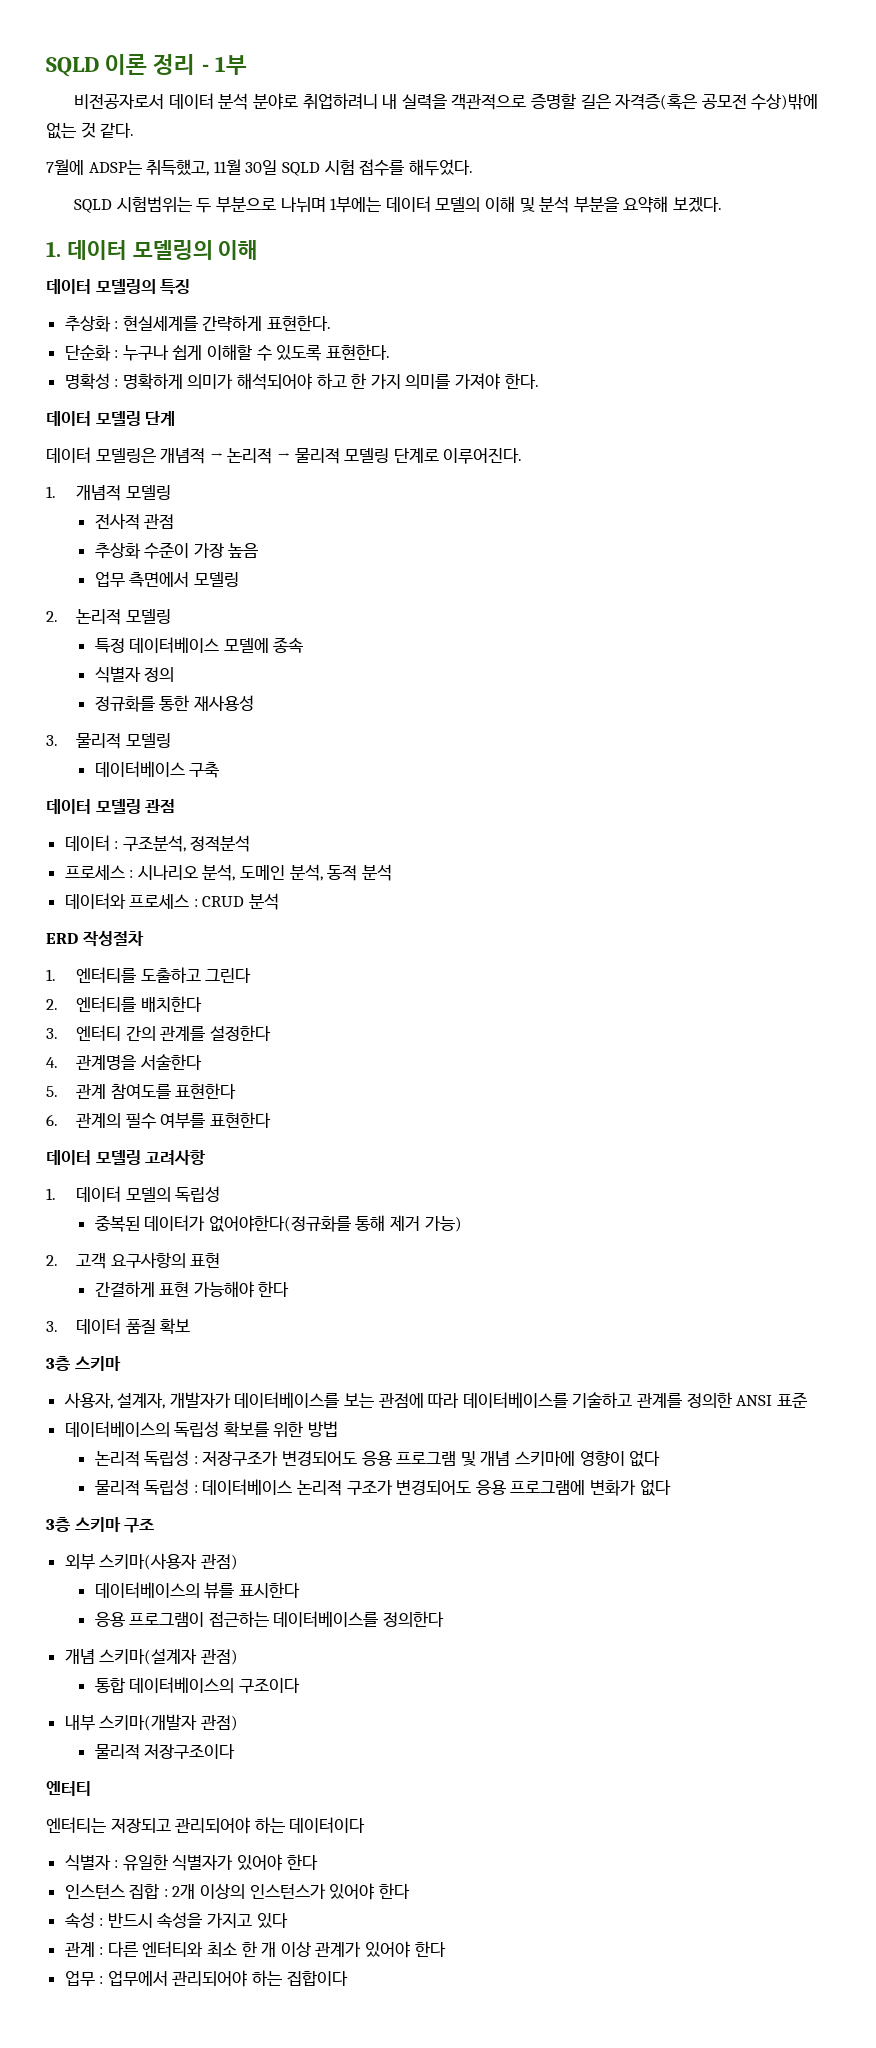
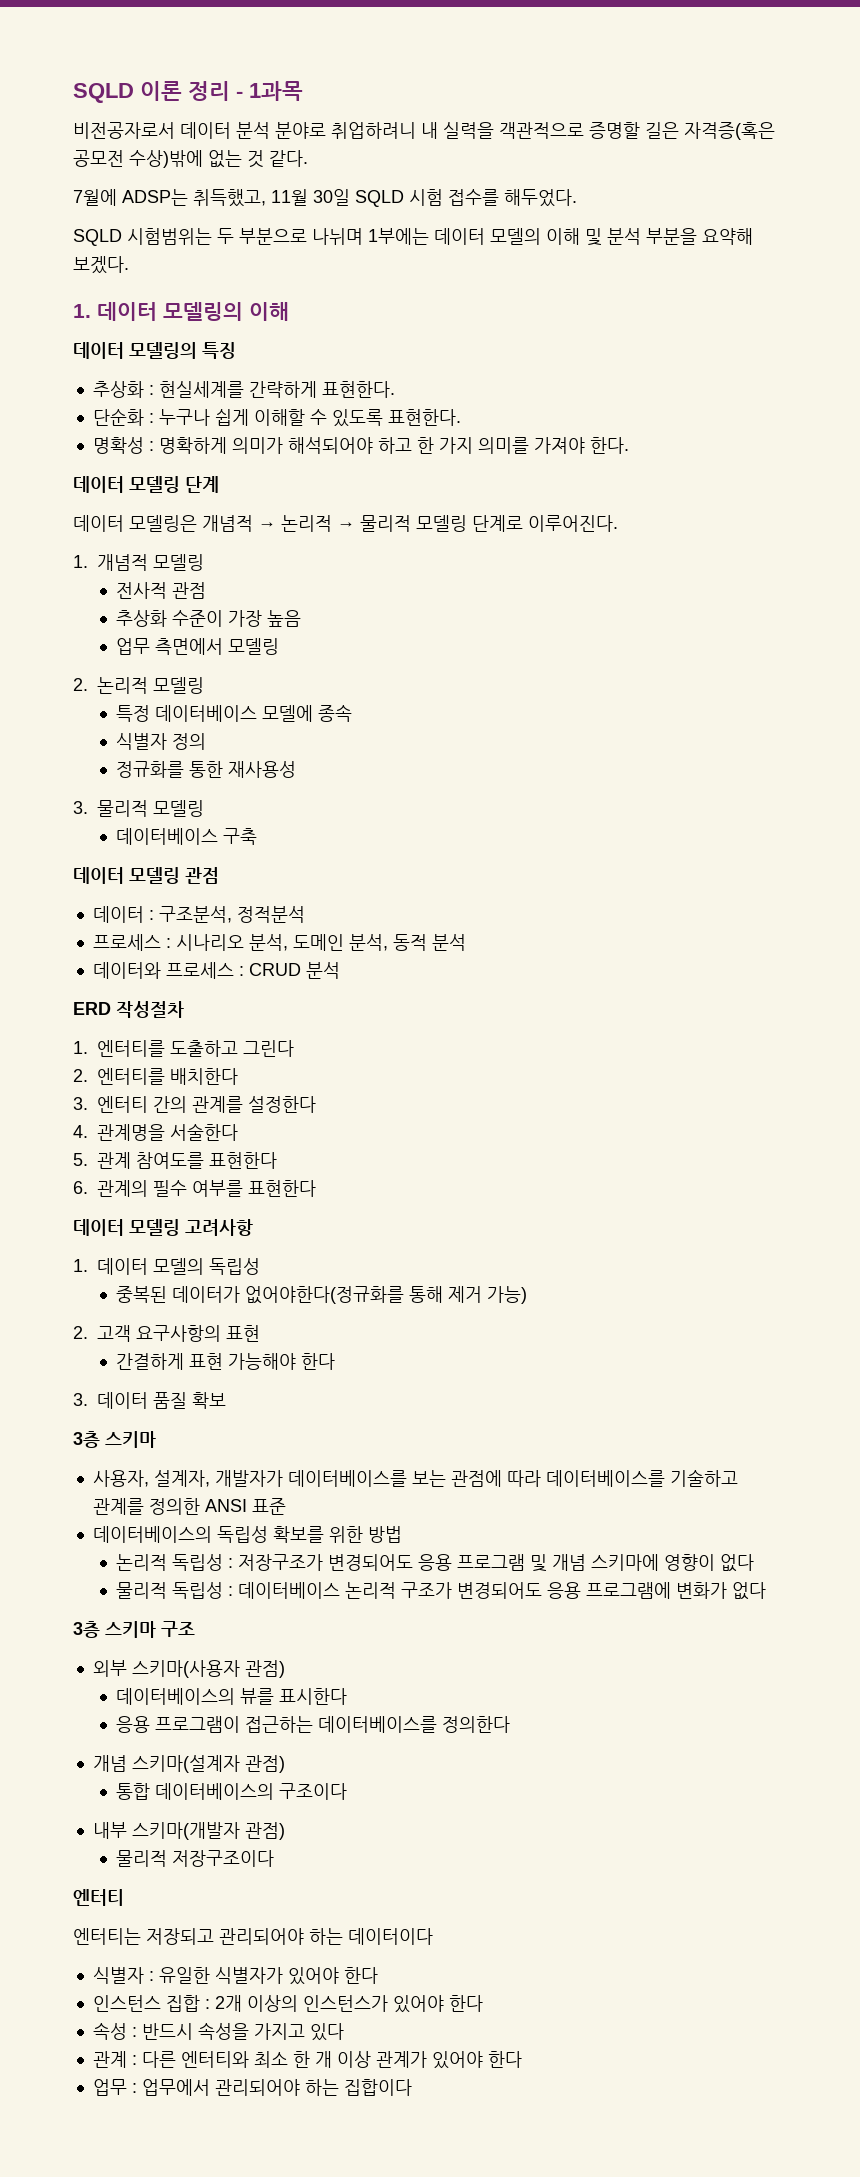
- SQLD 이론 정리 - 1부
+ SQLD 이론 정리 - 1과목

